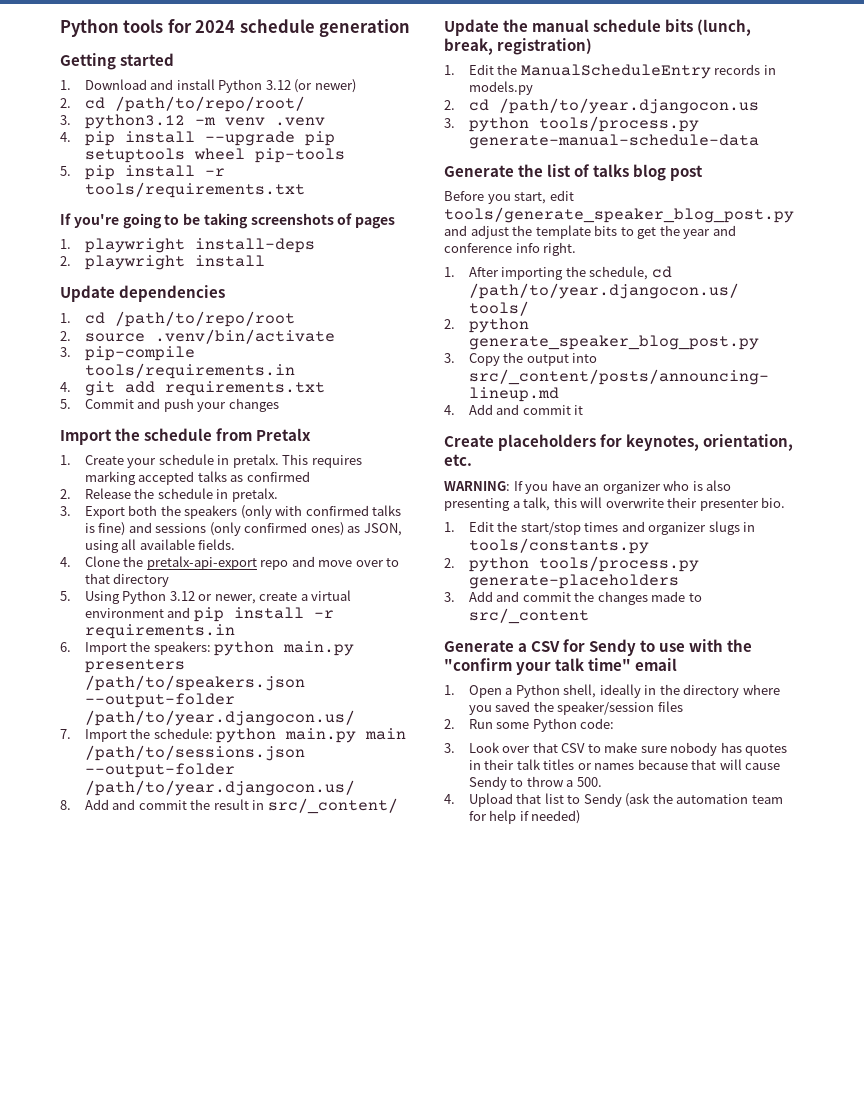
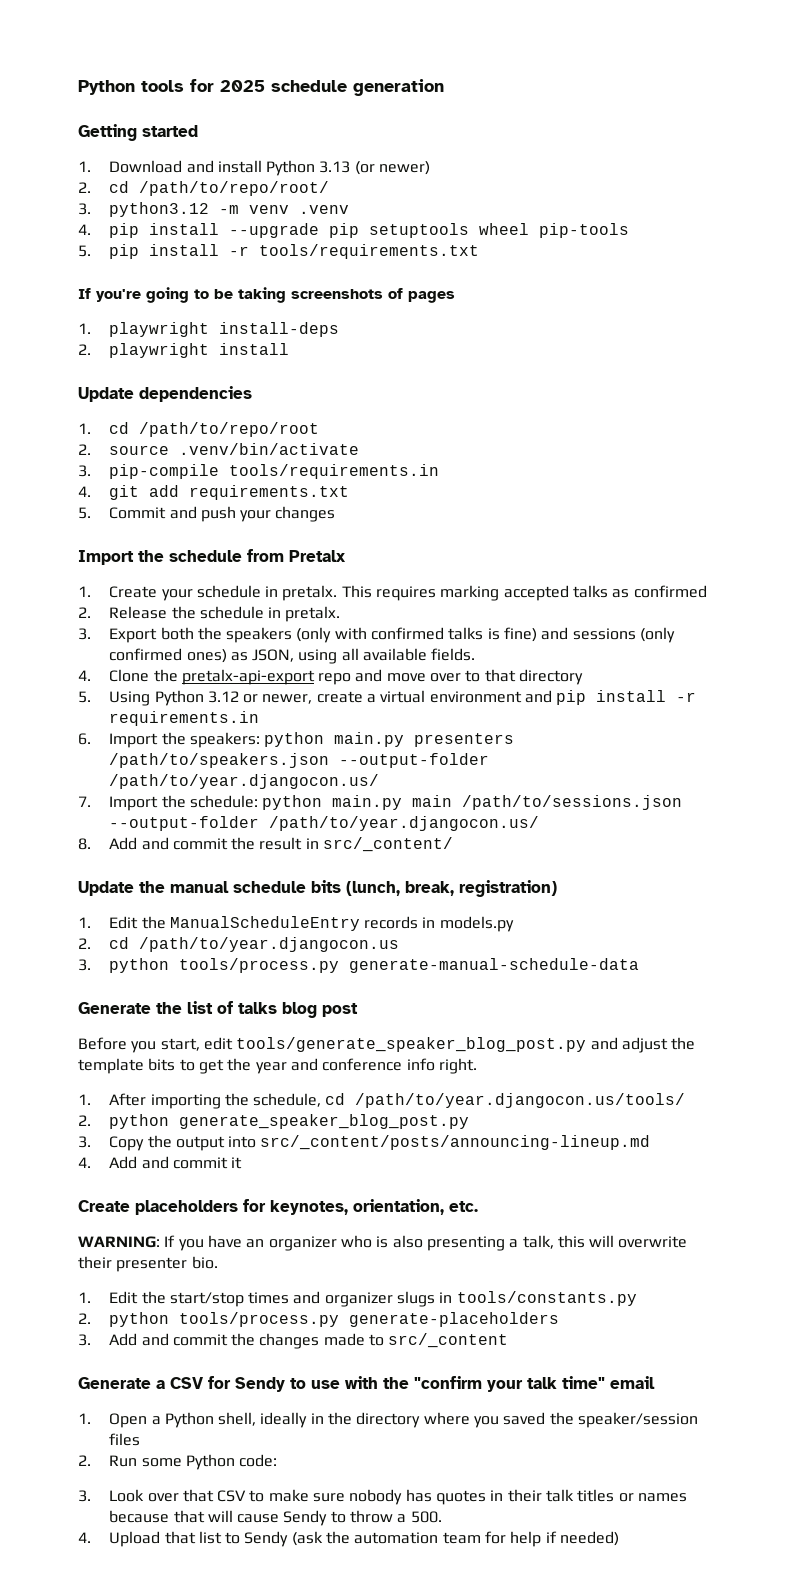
- Python tools for 2024 schedule generation
+ Python tools for 2025 schedule generation
- 1. Download and install Python 3.12 (or newer)
+ 1. Download and install Python 3.13 (or newer)

